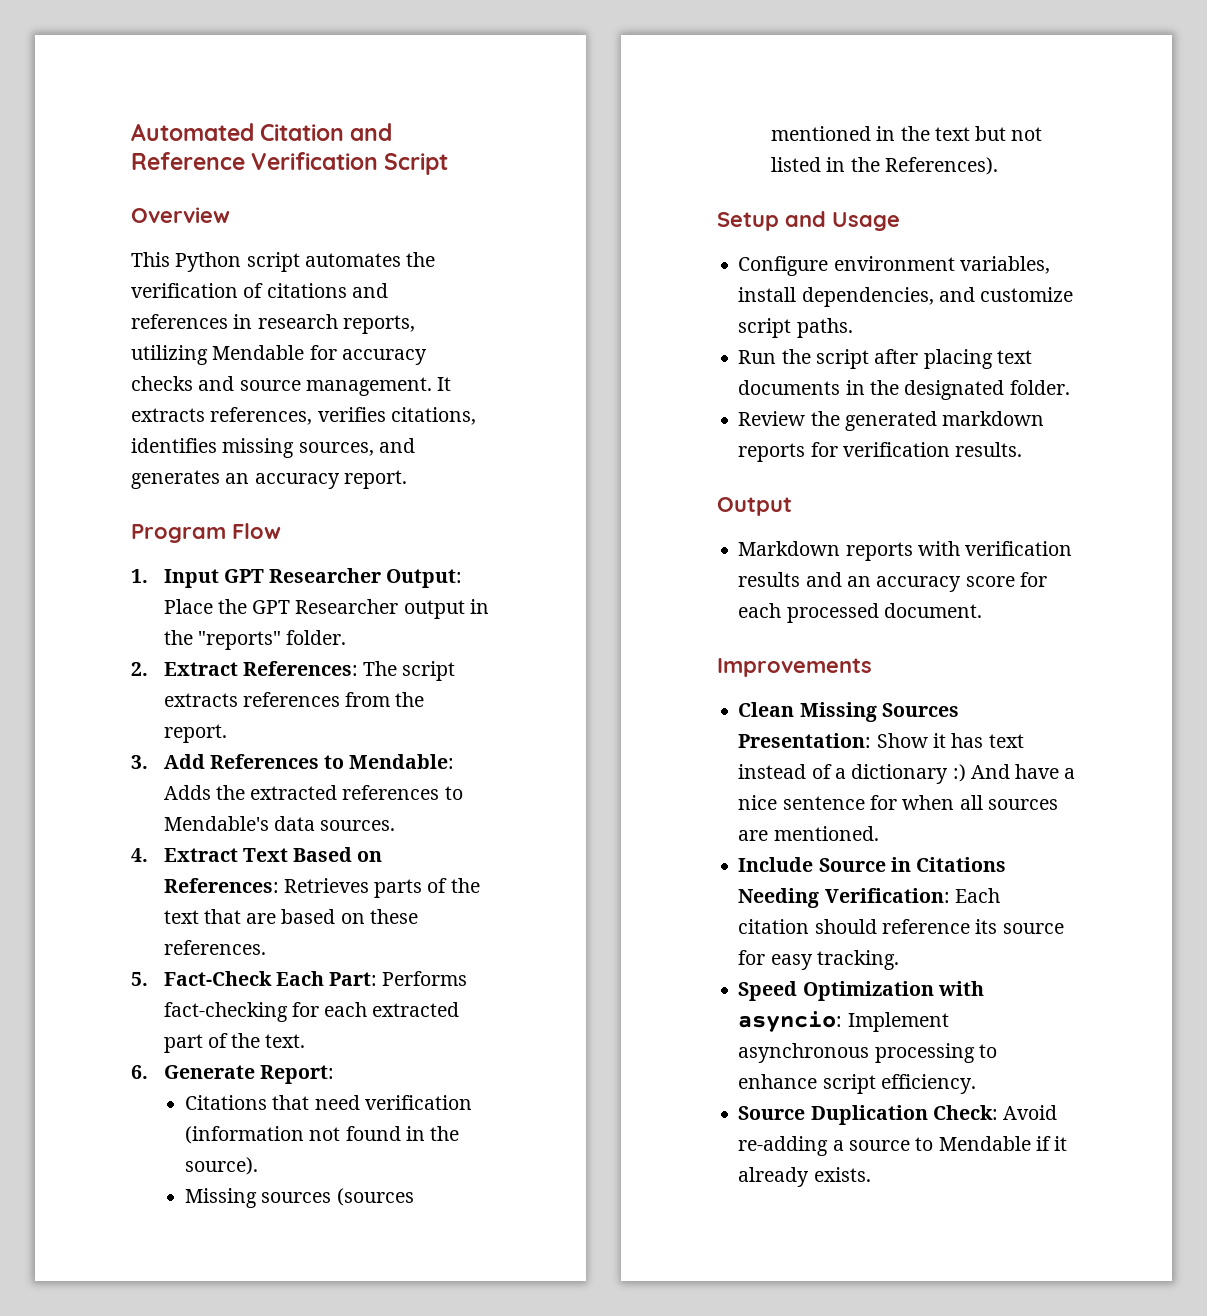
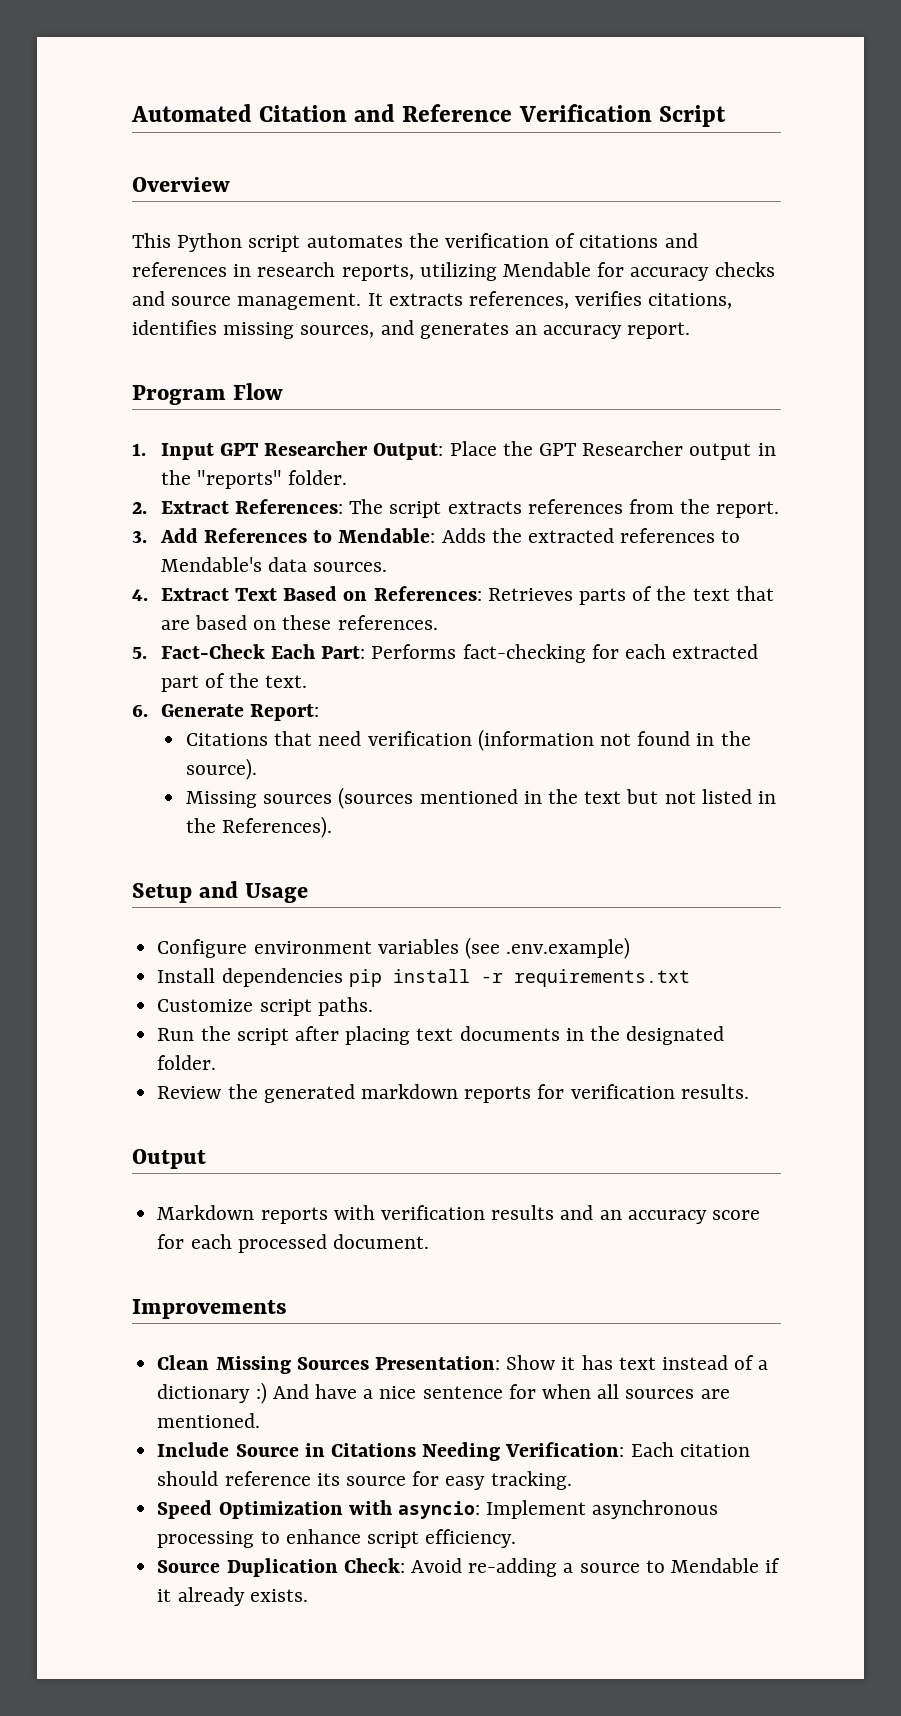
- Configure environment variables, install dependencies, and customize script paths.
+ Configure environment variables (see .env.example)
+ Install dependencies pip install -r requirements.txt
+ Customize script paths.

